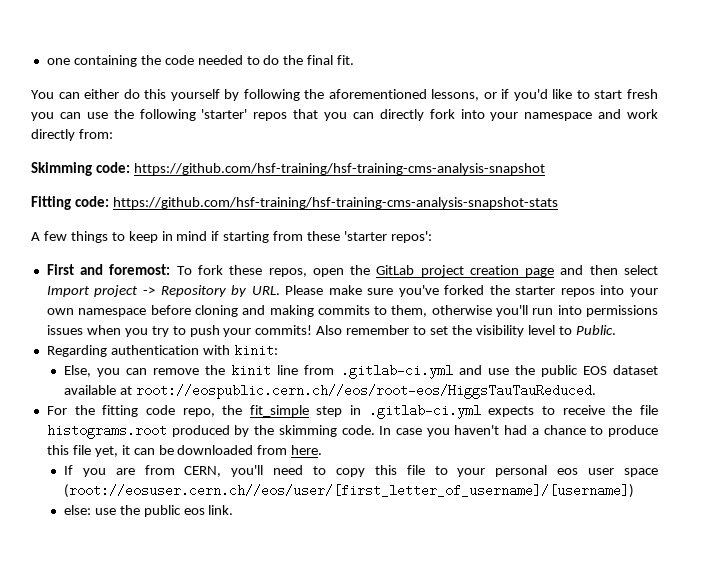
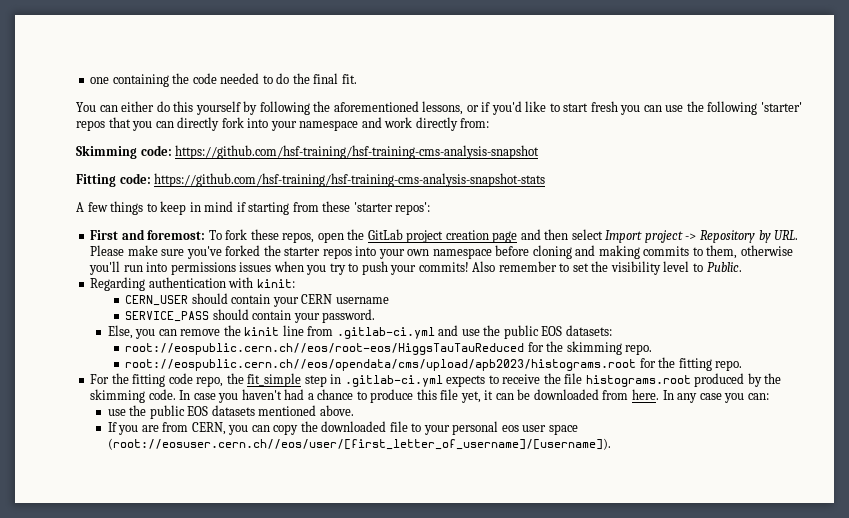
+ CERN_USER should contain your CERN username
+ SERVICE_PASS should contain your password.
- Else, you can remove the kinit line from .gitlab-ci.yml and use the public EOS dataset available at root://eospublic.cern.ch//eos/root-eos/HiggsTauTauReduced.
+ Else, you can remove the kinit line from .gitlab-ci.yml and use the public EOS datasets:
+ root://eospublic.cern.ch//eos/root-eos/HiggsTauTauReduced for the skimming repo.
+ root://eospublic.cern.ch//eos/opendata/cms/upload/apb2023/histograms.root for the fitting repo.
+ In any case you can:
+ use the public EOS datasets mentioned above.
- If you are from CERN, you'll need to copy this file to your personal eos user space (root://eosuser.cern.ch//eos/user/[first_letter_of_username]/[username])
- else: use the public eos link.
+ If you are from CERN, you can copy the downloaded file to your personal eos user space (root://eosuser.cern.ch//eos/user/[first_letter_of_username]/[username]).

